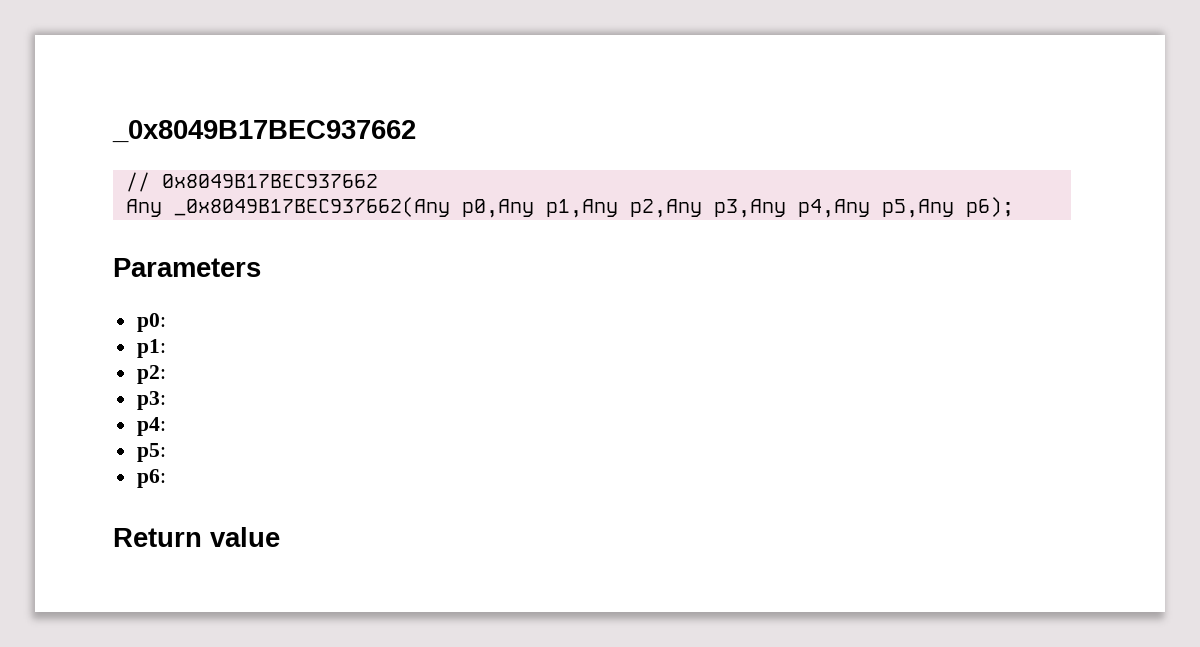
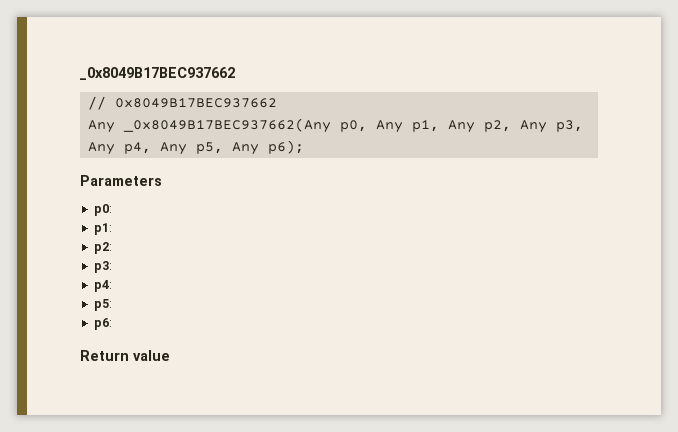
- Any _0x8049B17BEC937662(Any p0,Any p1,Any p2,Any p3,Any p4,Any p5,Any p6);
+ Any _0x8049B17BEC937662(Any p0, Any p1, Any p2, Any p3, Any p4, Any p5, Any p6);

